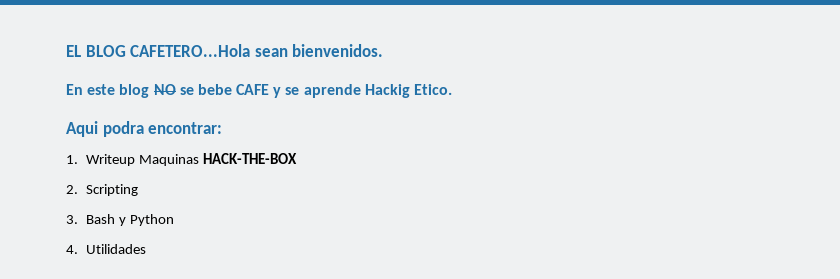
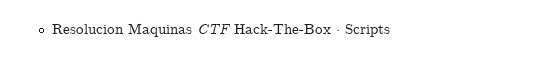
- EL BLOG CAFETERO...Hola sean bienvenidos.
- En este blog NO se bebe CAFE y se aprende Hackig Etico.
- Aqui podra encontrar:
- 1. Writeup Maquinas HACK-THE-BOX
- 2. Scripting
- 3. Bash y Python
- 4. Utilidades
+ Resolucion Maquinas CTF Hack-The-Box · Scripts

